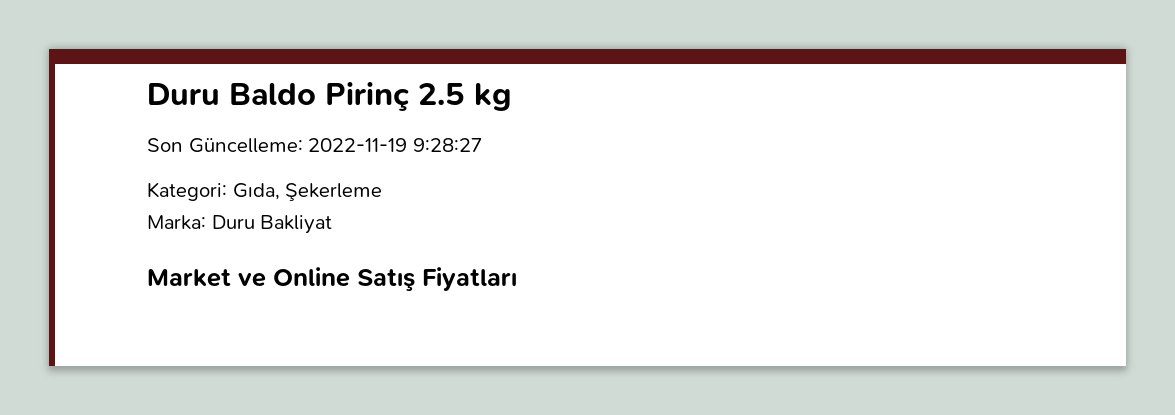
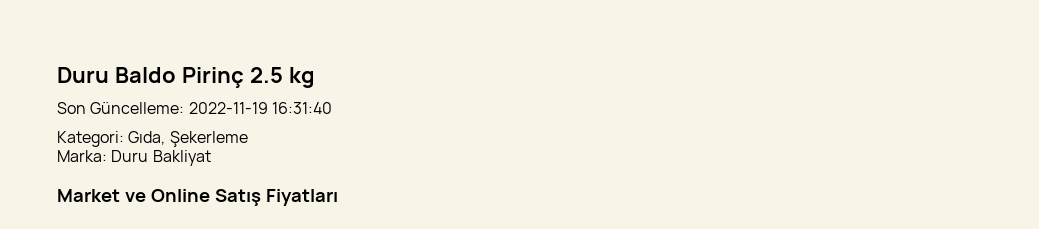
- Son Güncelleme: 2022-11-19 9:28:27
+ Son Güncelleme: 2022-11-19 16:31:40

